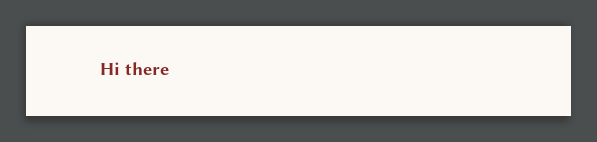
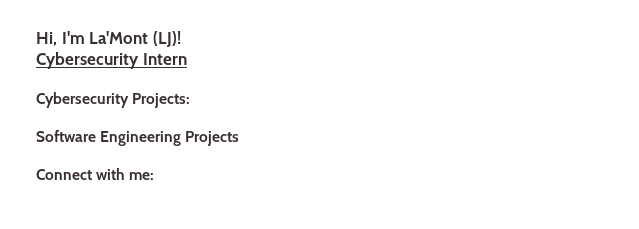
- Hi there
+ Hi, I'm La'Mont (LJ)!
+ Cybersecurity Intern
+ Cybersecurity Projects:
+ Software Engineering Projects
+ Connect with me:

